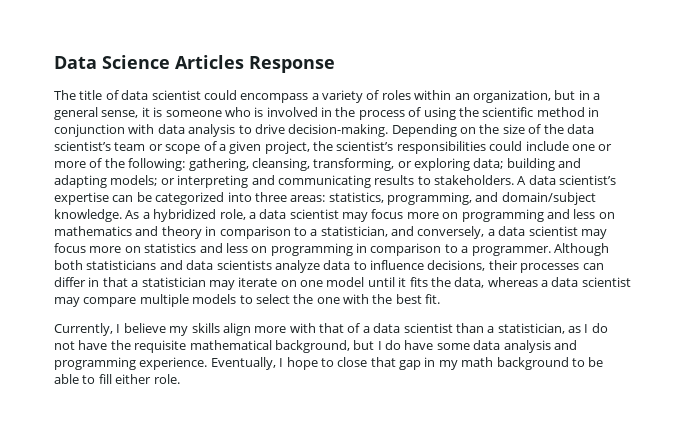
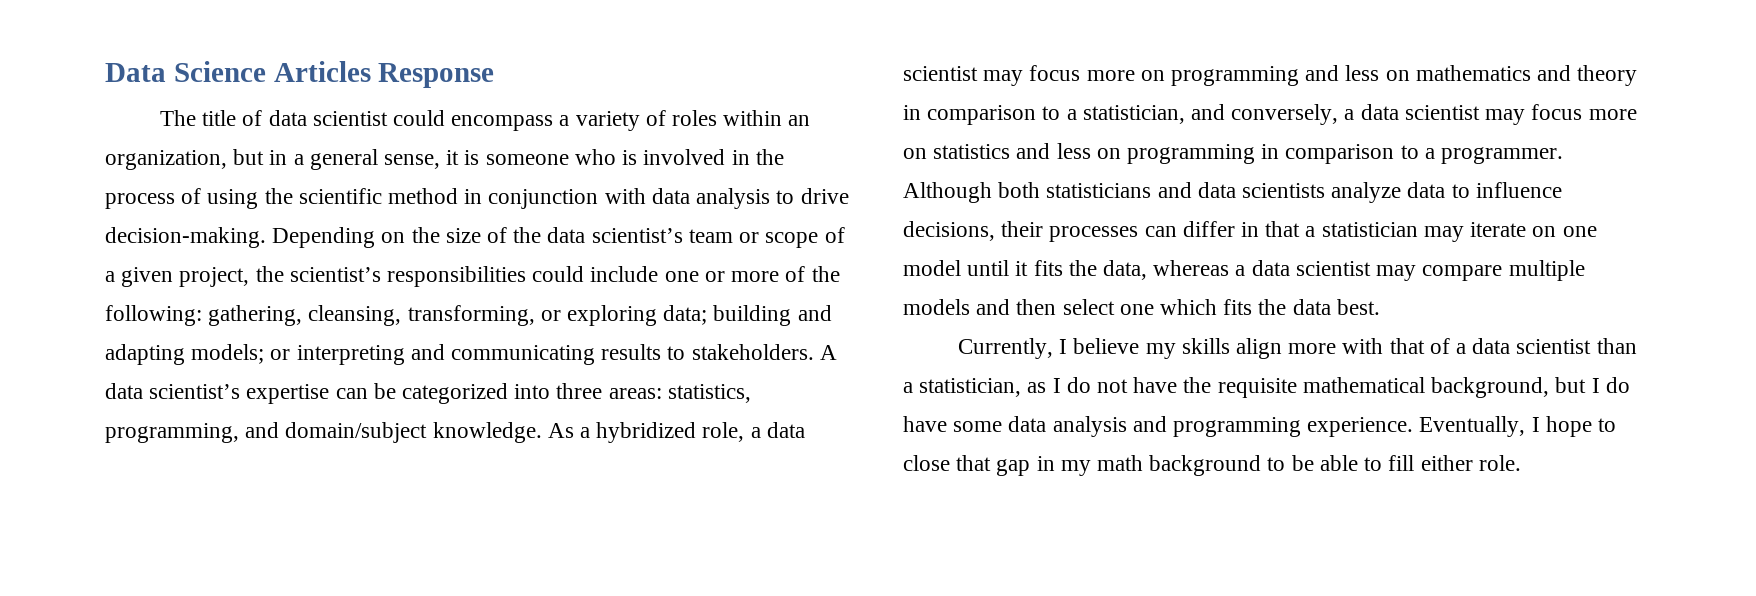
- Although both statisticians and data scientists analyze data to influence decisions, their processes can differ in that a statistician may iterate on one model until it fits the data, whereas a data scientist may compare multiple models to select the one with the best fit.
+ Although both statisticians and data scientists analyze data to influence decisions, their processes can differ in that a statistician may iterate on one model until it fits the data, whereas a data scientist may compare multiple models and then select one which fits the data best.

